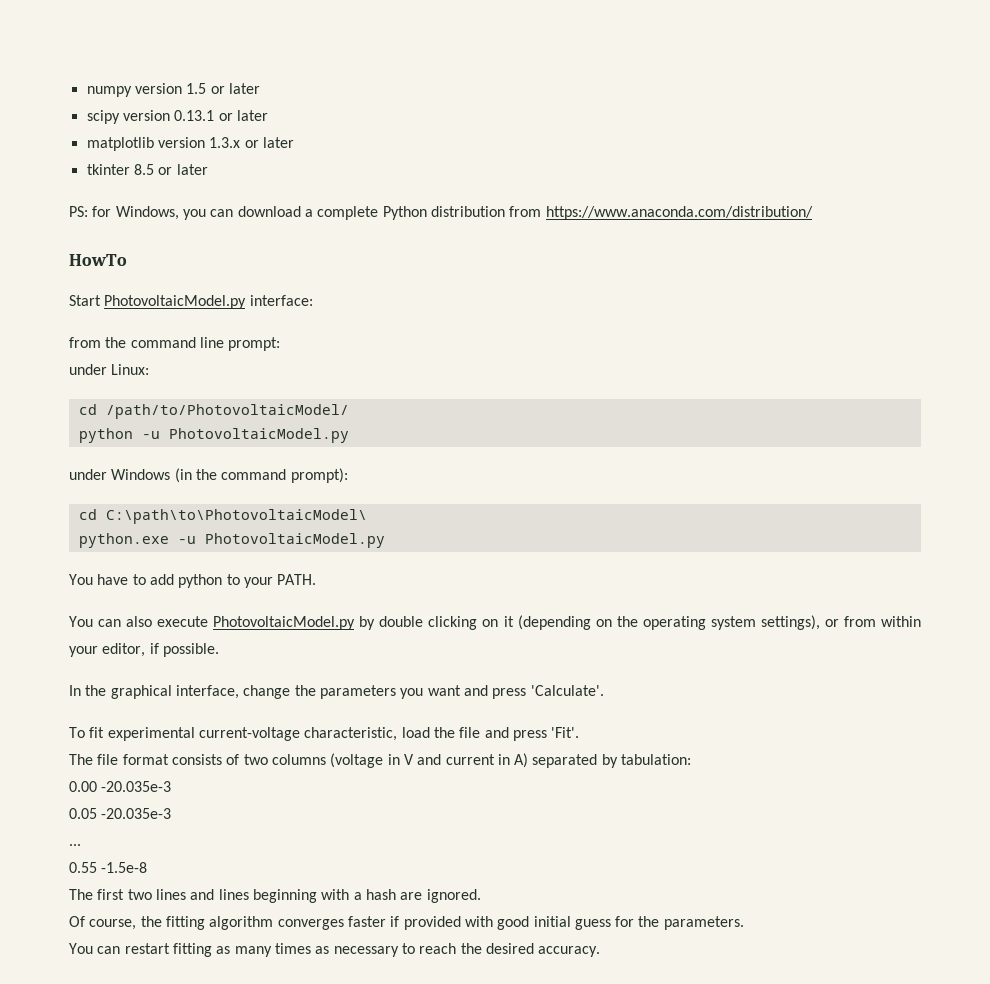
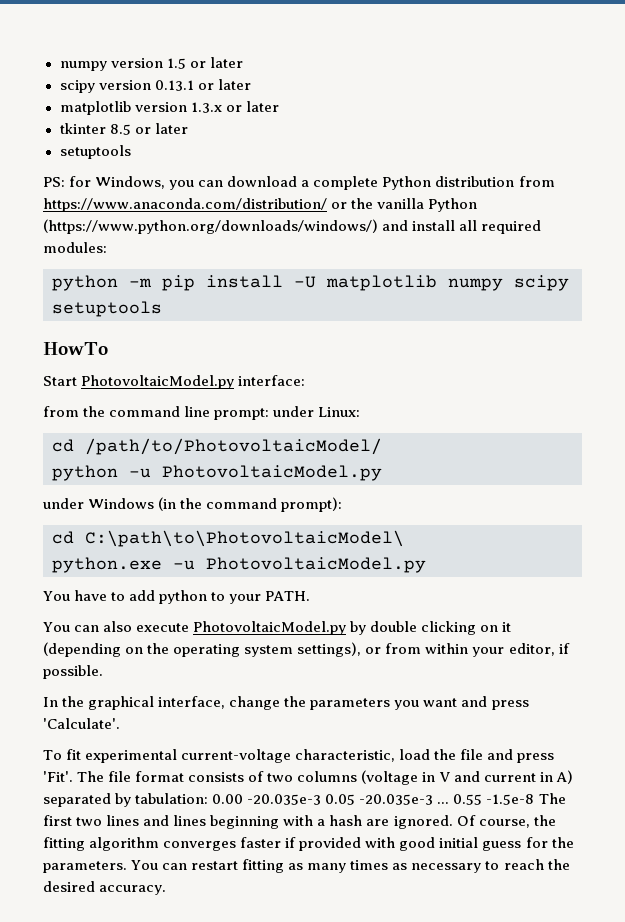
  tkinter 8.5 or later
+ setuptools
- PS: for Windows, you can download a complete Python distribution from https://www.anaconda.com/distribution/
+ PS: for Windows, you can download a complete Python distribution from https://www.anaconda.com/distribution/ or the vanilla Python (https://www.python.org/downloads/windows/) and install all required modules:
+ python -m pip install -U matplotlib numpy scipy setuptools
- from the command line prompt:
- under Linux:
+ from the command line prompt: under Linux:
- To fit experimental current-voltage characteristic, load the file and press 'Fit'.
- The file format consists of two columns (voltage in V and current in A) separated by tabulation:
- 0.00 -20.035e-3
- 0.05 -20.035e-3
- ...
- 0.55 -1.5e-8
- The first two lines and lines beginning with a hash are ignored.
- Of course, the fitting algorithm converges faster if provided with good initial guess for the parameters.
- You can restart fitting as many times as necessary to reach the desired accuracy.
+ To fit experimental current-voltage characteristic, load the file and press 'Fit'. The file format consists of two columns (voltage in V and current in A) separated by tabulation: 0.00 -20.035e-3 0.05 -20.035e-3 ... 0.55 -1.5e-8 The first two lines and lines beginning with a hash are ignored. Of course, the fitting algorithm converges faster if provided with good initial guess for the parameters. You can restart fitting as many times as necessary to reach the desired accuracy.

